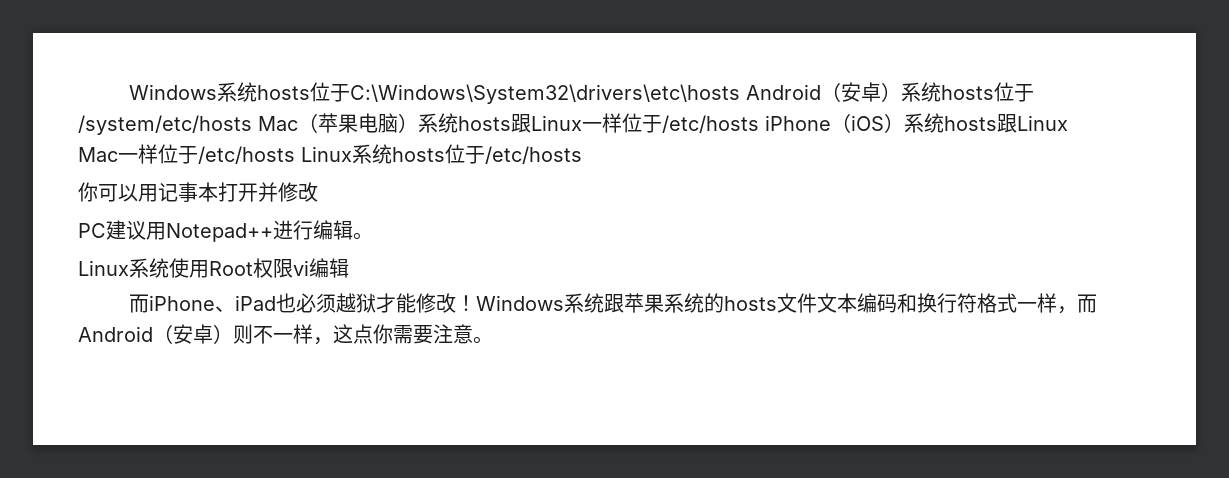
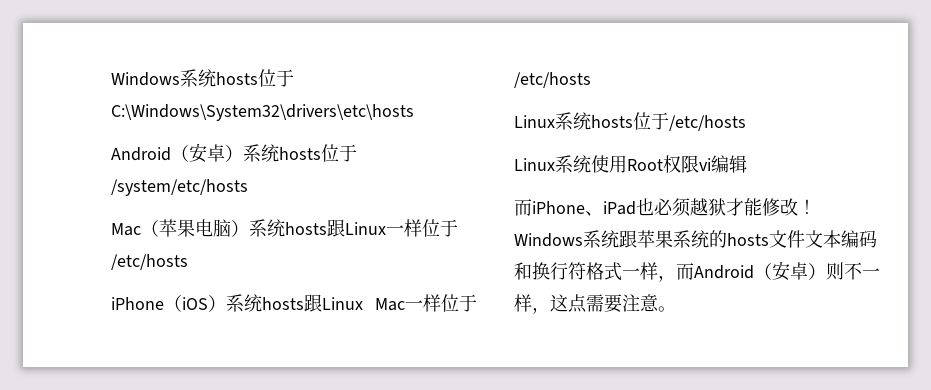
- Windows系统hosts位于C:\Windows\System32\drivers\etc\hosts Android（安卓）系统hosts位于/system/etc/hosts Mac（苹果电脑）系统hosts跟Linux一样位于/etc/hosts iPhone（iOS）系统hosts跟Linux Mac一样位于/etc/hosts Linux系统hosts位于/etc/hosts
+ Windows系统hosts位于C:\Windows\System32\drivers\etc\hosts
+ Android（安卓）系统hosts位于/system/etc/hosts
+ Mac（苹果电脑）系统hosts跟Linux一样位于/etc/hosts
+ iPhone（iOS）系统hosts跟Linux Mac一样位于/etc/hosts
+ Linux系统hosts位于/etc/hosts
- 你可以用记事本打开并修改
- PC建议用Notepad++进行编辑。
- Windows系统跟苹果系统的hosts文件文本编码和换行符格式一样，而Android（安卓）则不一样，这点你需要注意。
+ Windows系统跟苹果系统的hosts文件文本编码和换行符格式一样，而Android（安卓）则不一样，这点需要注意。

